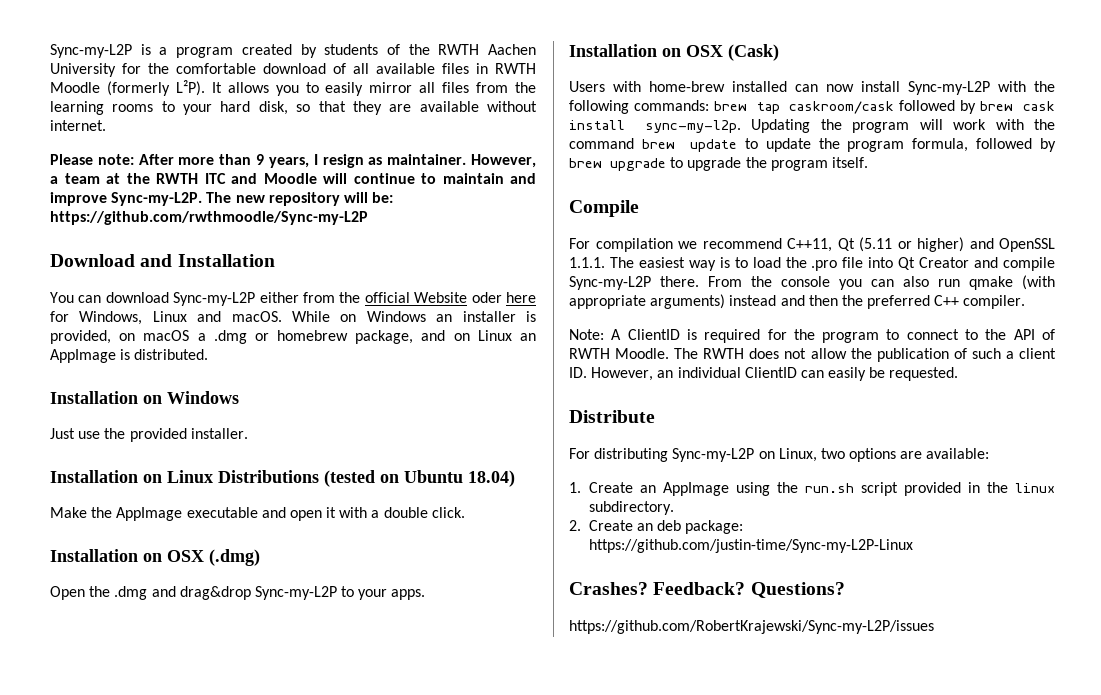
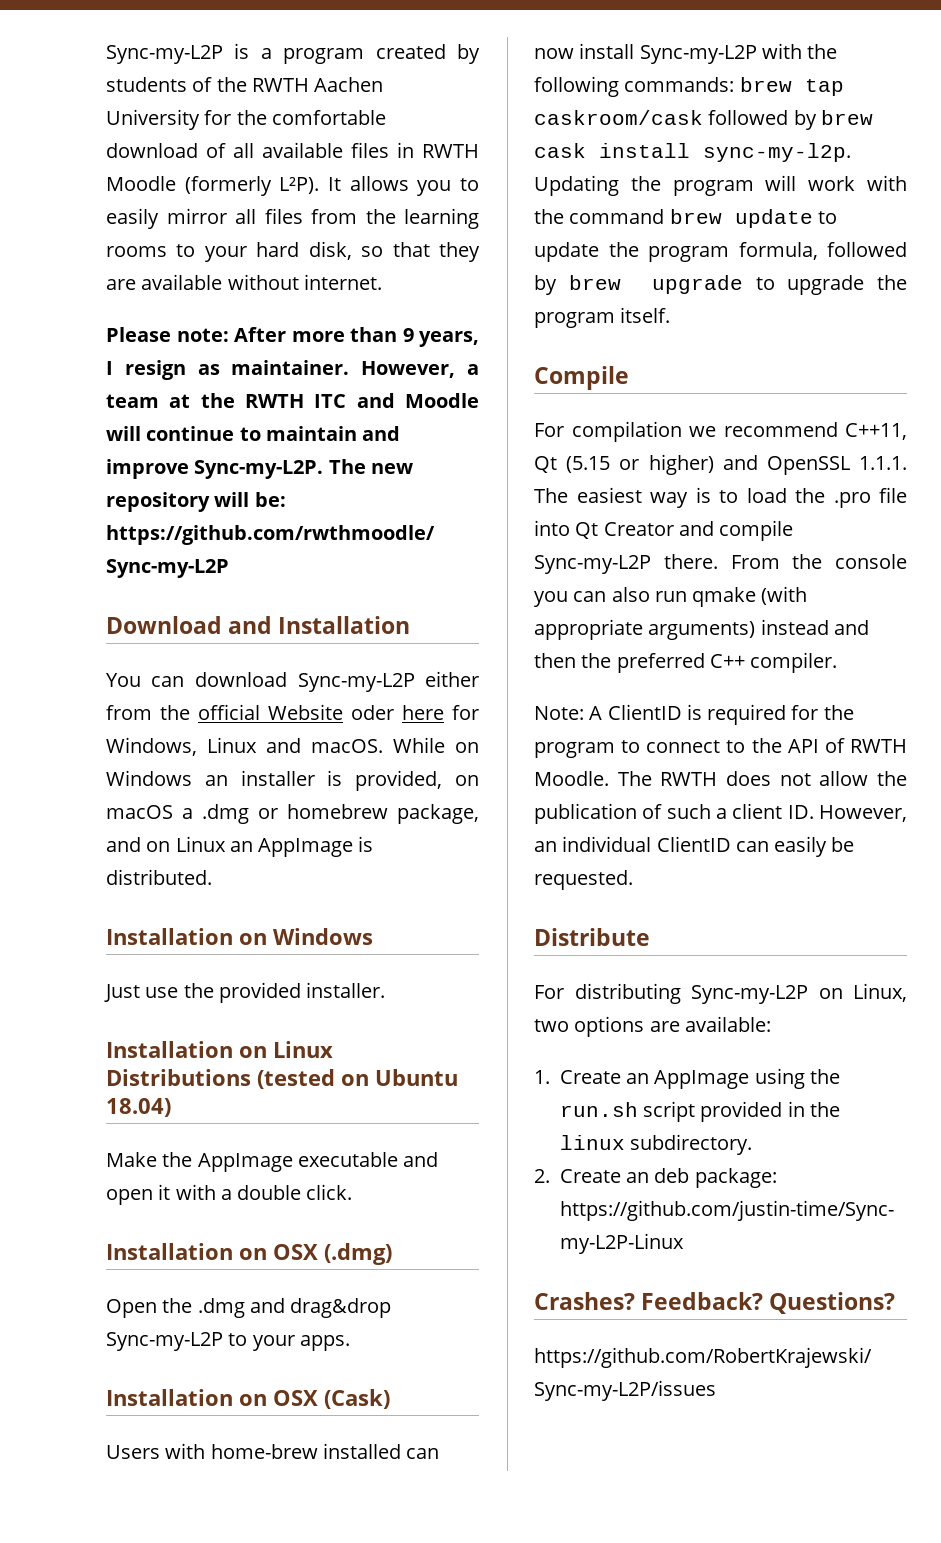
- For compilation we recommend C++11, Qt (5.11 or higher) and OpenSSL 1.1.1. The easiest way is to load the .pro file into Qt Creator and compile Sync-my-L2P there.
+ For compilation we recommend C++11, Qt (5.15 or higher) and OpenSSL 1.1.1. The easiest way is to load the .pro file into Qt Creator and compile Sync-my-L2P there.

